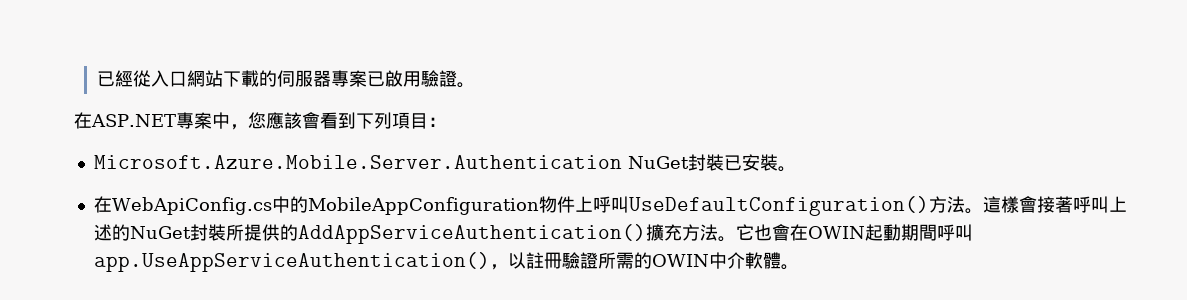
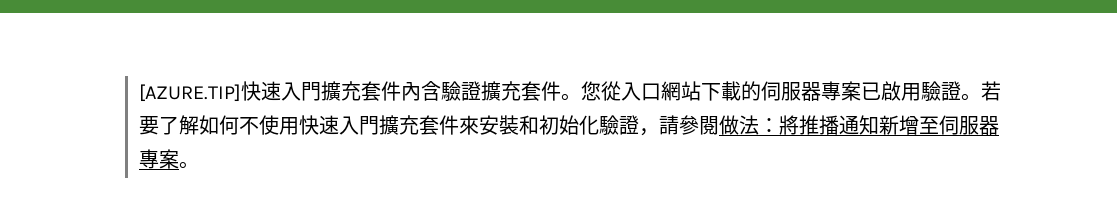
- 已經從入口網站下載的伺服器專案已啟用驗證。
- 在ASP.NET專案中，您應該會看到下列項目：
- Microsoft.Azure.Mobile.Server.Authentication NuGet封裝已安裝。
- 在WebApiConfig.cs中的MobileAppConfiguration物件上呼叫UseDefaultConfiguration()方法。這樣會接著呼叫上述的NuGet封裝所提供的AddAppServiceAuthentication()擴充方法。它也會在OWIN起動期間呼叫app.UseAppServiceAuthentication()，以註冊驗證所需的OWIN中介軟體。
+ [AZURE.TIP]快速入門擴充套件內含驗證擴充套件。您從入口網站下載的伺服器專案已啟用驗證。若要了解如何不使用快速入門擴充套件來安裝和初始化驗證，請參閱做法：將推播通知新增至伺服器專案。

